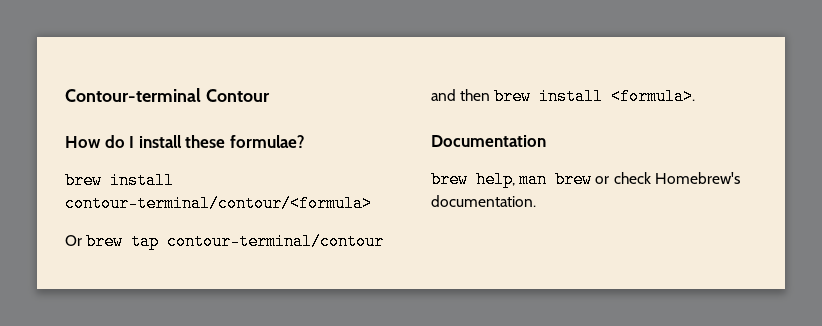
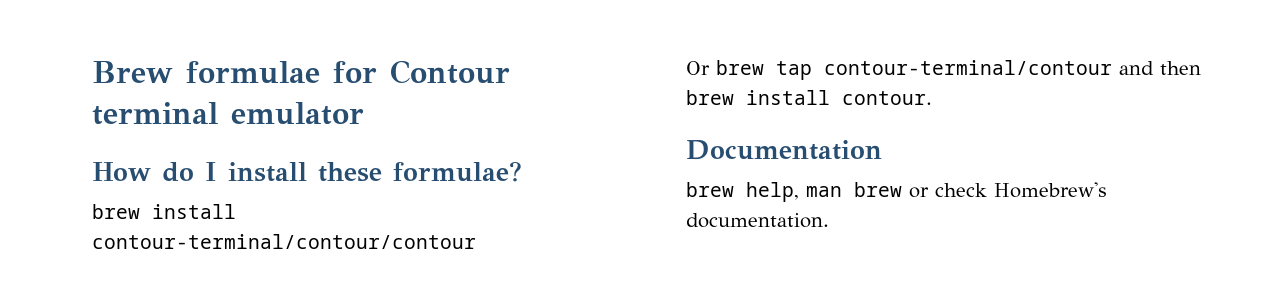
- Contour-terminal Contour
+ Brew formulae for Contour terminal emulator
- brew install contour-terminal/contour/<formula>
+ brew install contour-terminal/contour/contour
- Or brew tap contour-terminal/contour and then brew install <formula>.
+ Or brew tap contour-terminal/contour and then brew install contour.

